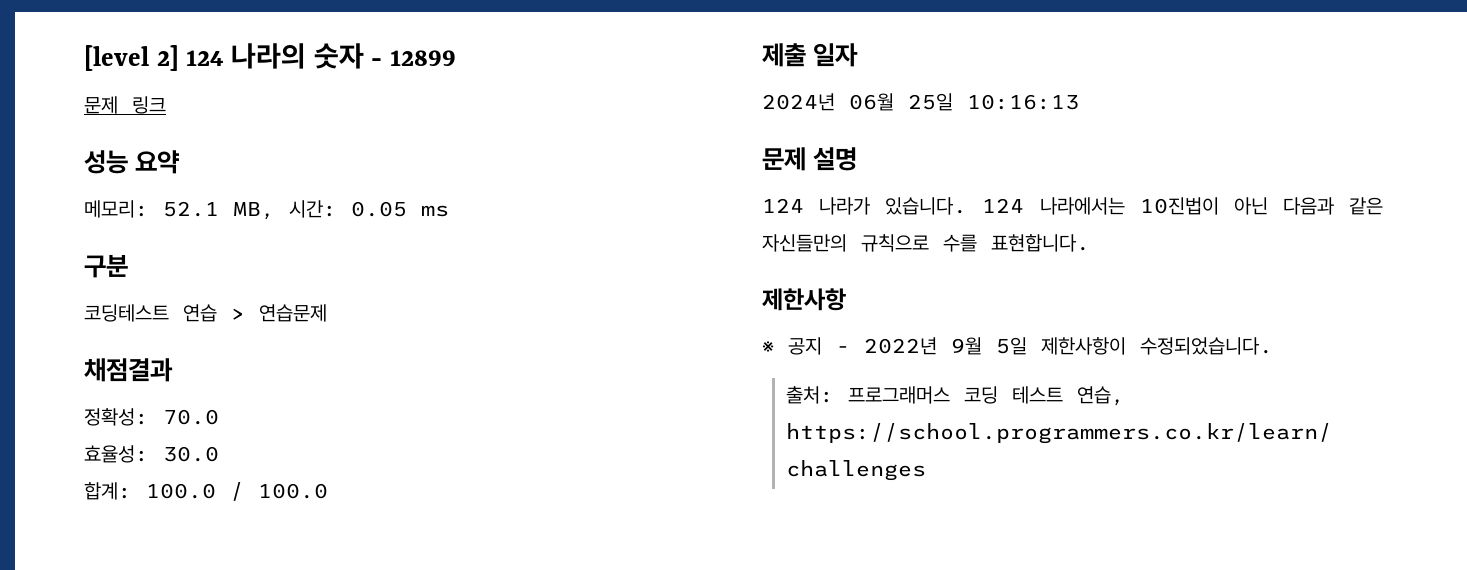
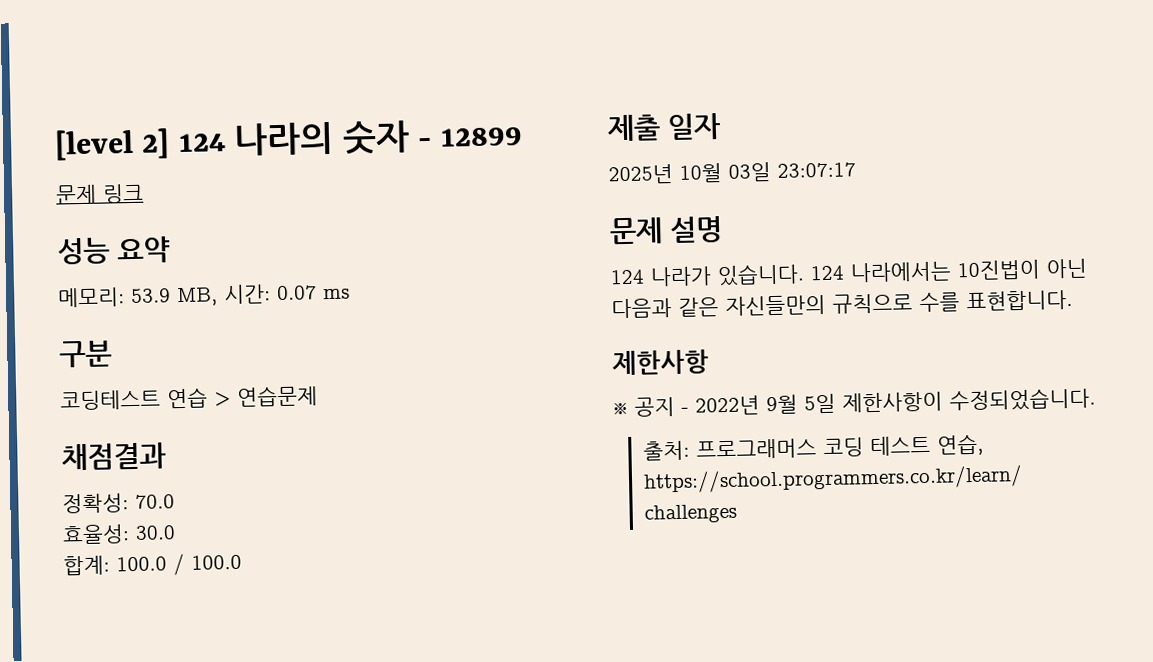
- 메모리: 52.1 MB, 시간: 0.05 ms
+ 메모리: 53.9 MB, 시간: 0.07 ms
- 2024년 06월 25일 10:16:13
+ 2025년 10월 03일 23:07:17

